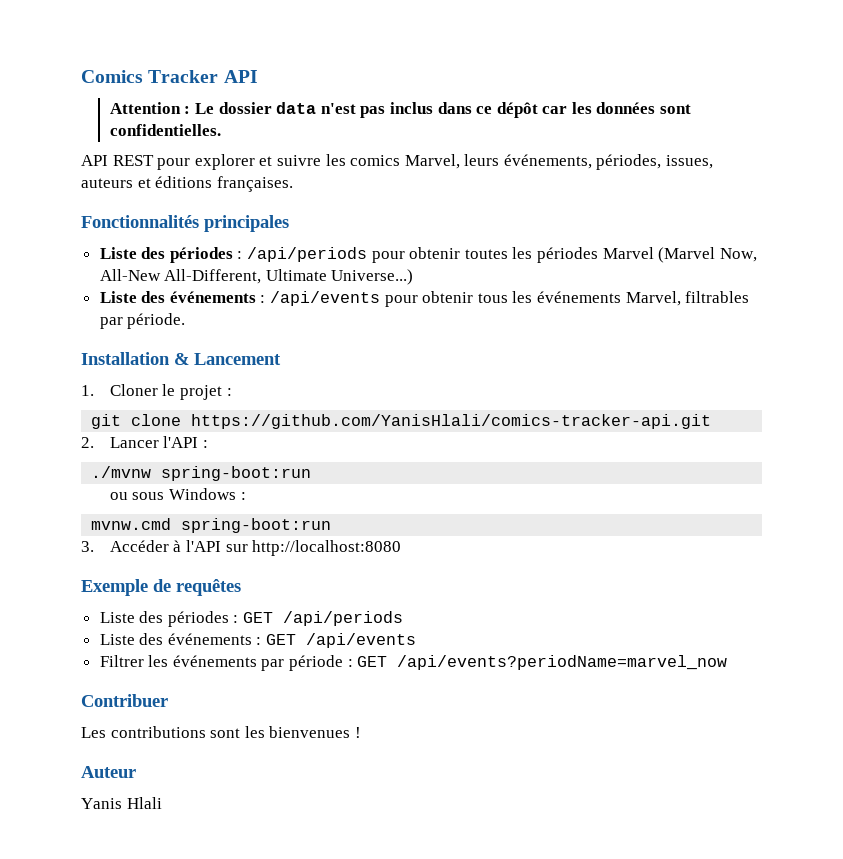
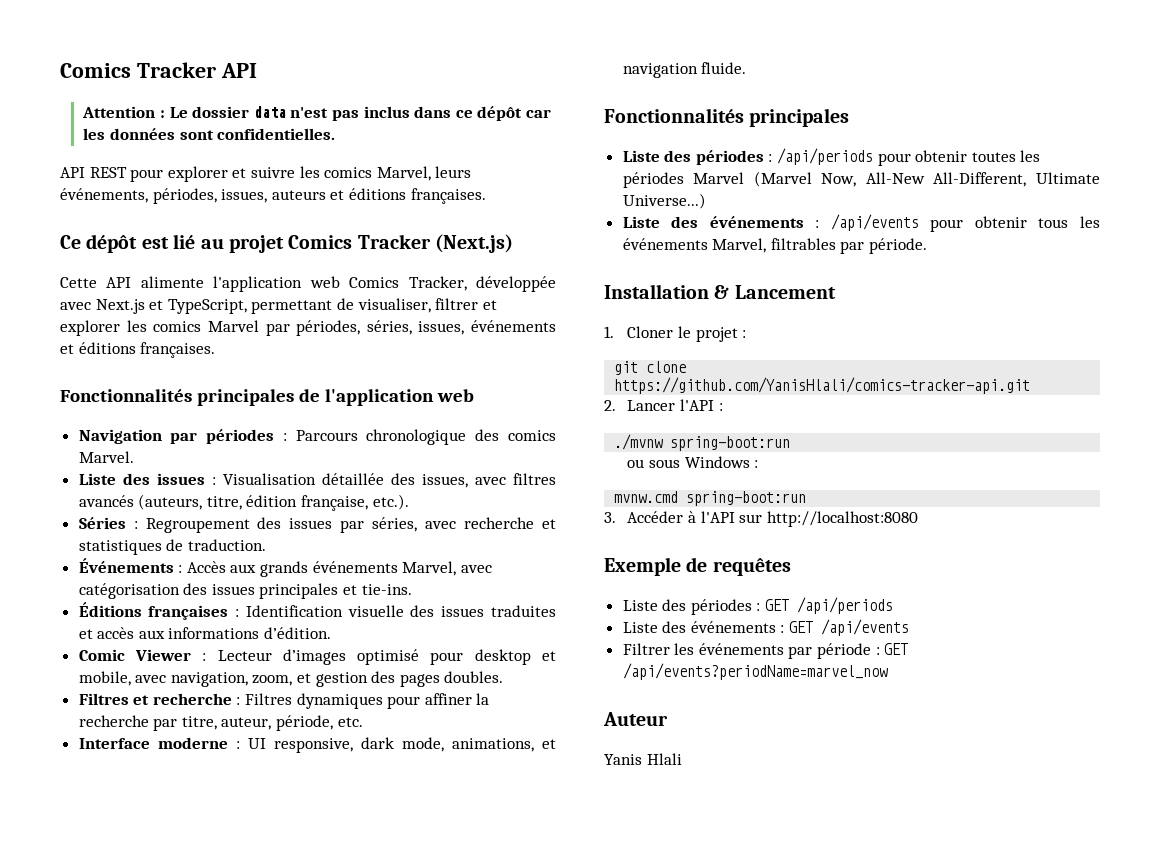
+ Ce dépôt est lié au projet Comics Tracker (Next.js)
+ Cette API alimente l'application web Comics Tracker, développée avec Next.js et TypeScript, permettant de visualiser, filtrer et explorer les comics Marvel par périodes, séries, issues, événements et éditions françaises.
+ Fonctionnalités principales de l'application web
+ Navigation par périodes : Parcours chronologique des comics Marvel.
+ Liste des issues : Visualisation détaillée des issues, avec filtres avancés (auteurs, titre, édition française, etc.).
+ Séries : Regroupement des issues par séries, avec recherche et statistiques de traduction.
+ Événements : Accès aux grands événements Marvel, avec catégorisation des issues principales et tie-ins.
+ Éditions françaises : Identification visuelle des issues traduites et accès aux informations d’édition.
+ Comic Viewer : Lecteur d’images optimisé pour desktop et mobile, avec navigation, zoom, et gestion des pages doubles.
+ Filtres et recherche : Filtres dynamiques pour affiner la recherche par titre, auteur, période, etc.
+ Interface moderne : UI responsive, dark mode, animations, et navigation fluide.
- Contribuer
- Les contributions sont les bienvenues !

